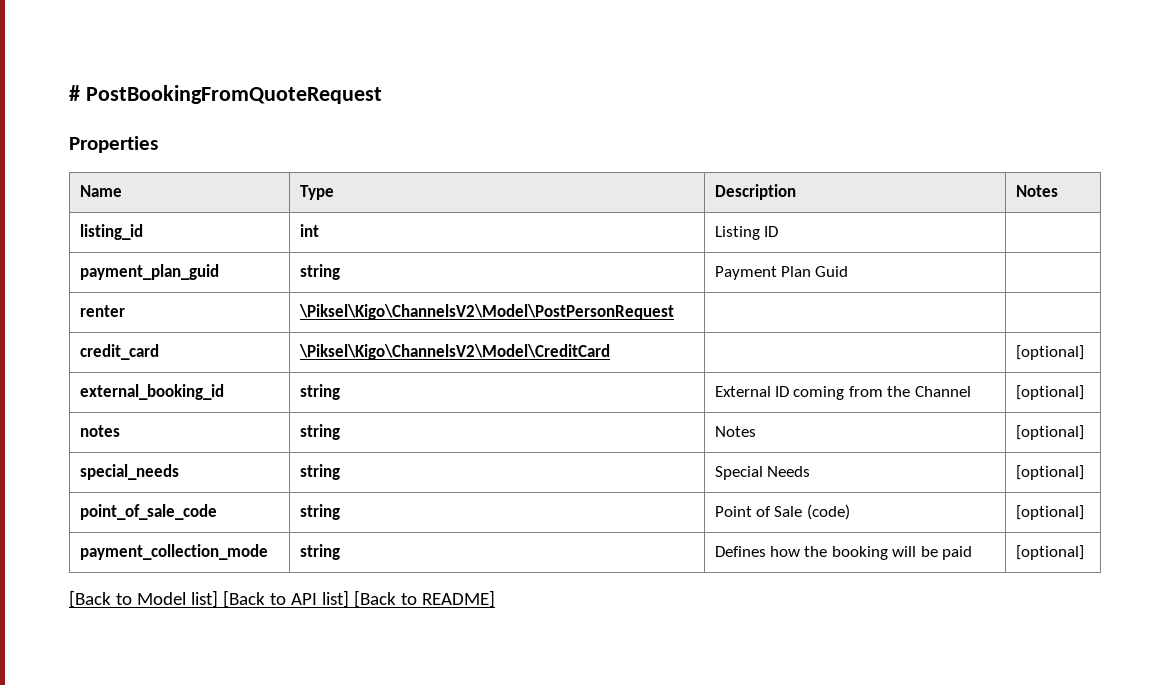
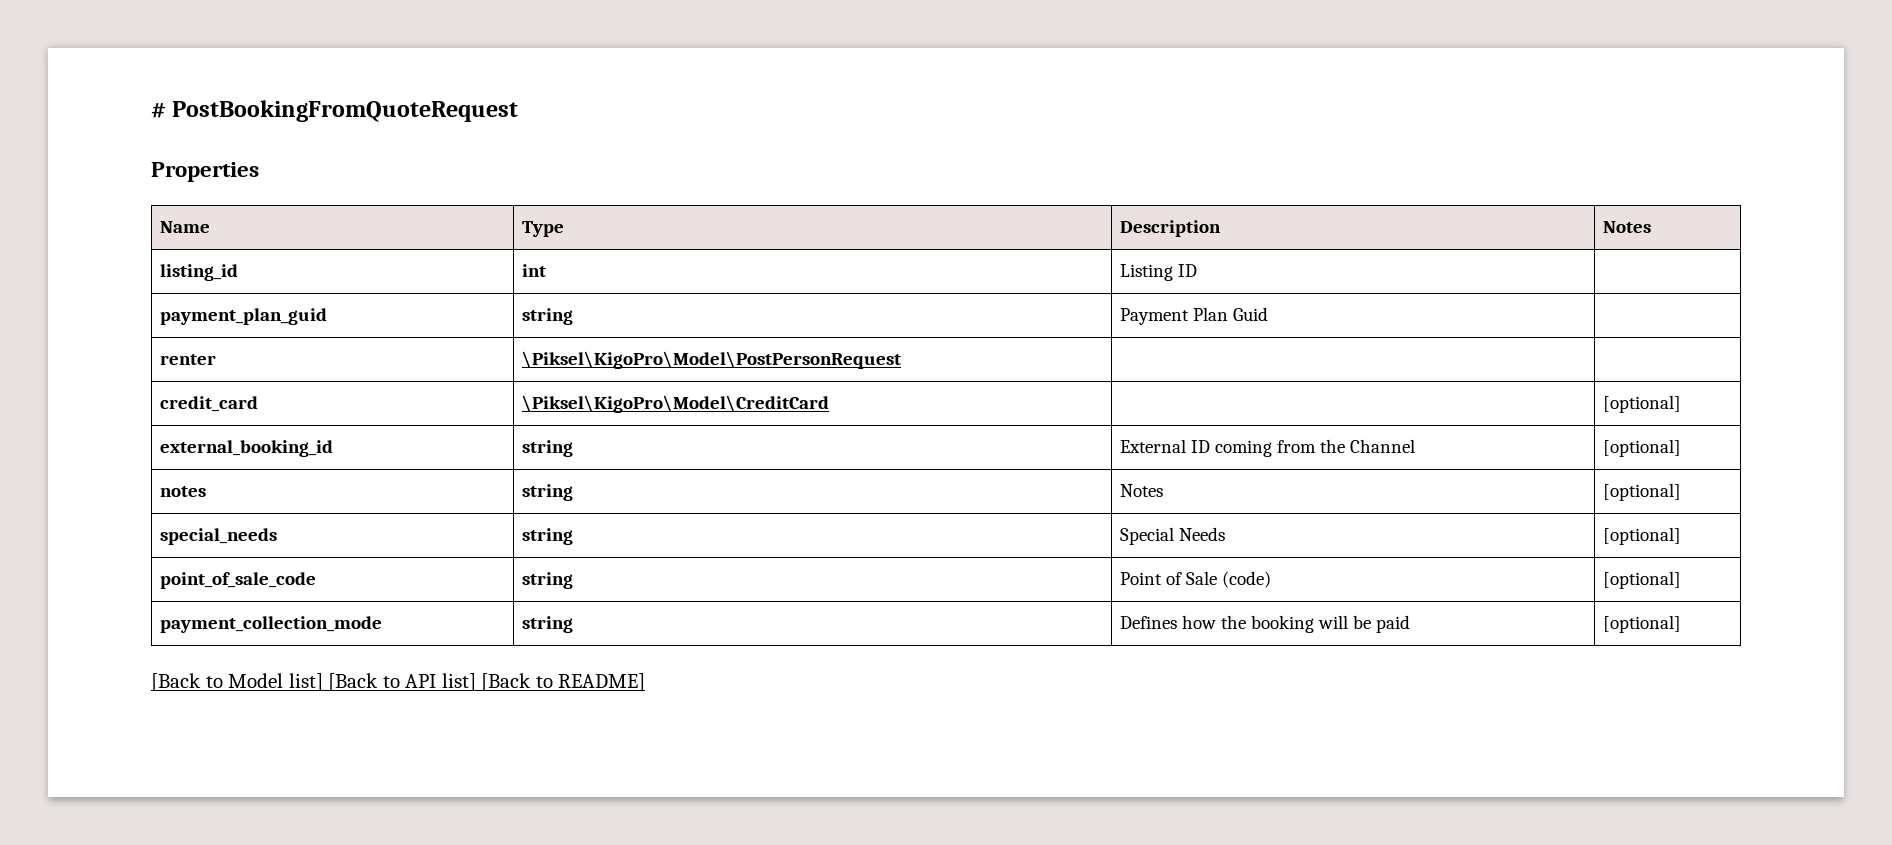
- renter | \Piksel\Kigo\ChannelsV2\Model\PostPersonRequest | |
+ renter | \Piksel\KigoPro\Model\PostPersonRequest | |
- credit_card | \Piksel\Kigo\ChannelsV2\Model\CreditCard | | [optional]
+ credit_card | \Piksel\KigoPro\Model\CreditCard | | [optional]

